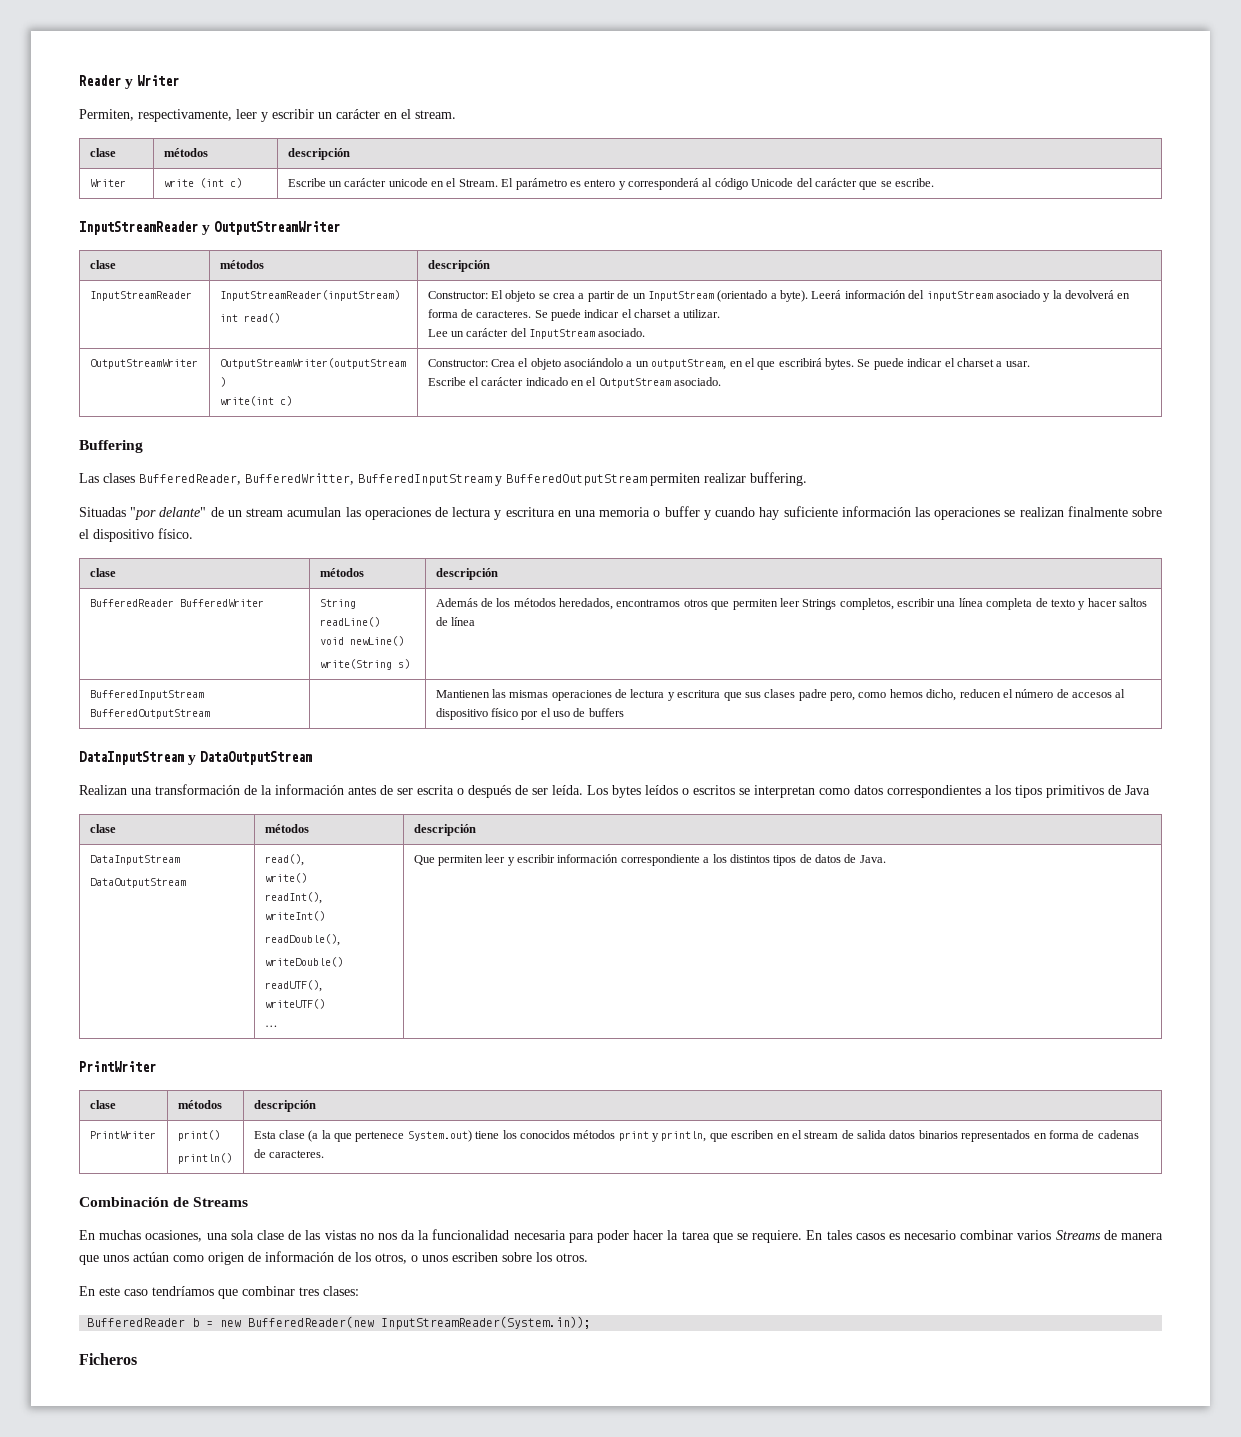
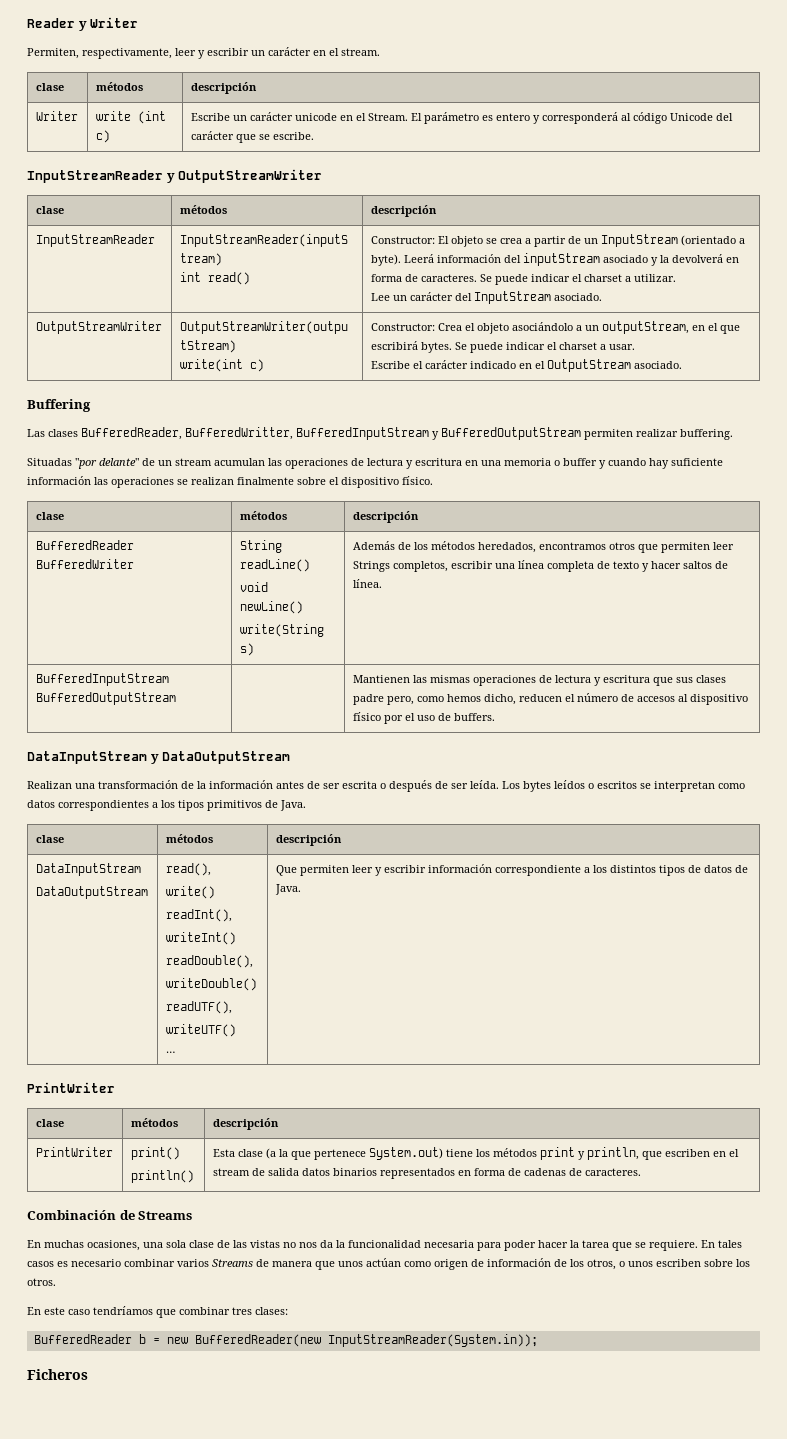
  BufferedReader BufferedWriter | String readLine()
  void newLine()
- write(String s) | Además de los métodos heredados, encontramos otros que permiten leer Strings completos, escribir una línea completa de texto y hacer saltos de línea
+ write(String s) | Además de los métodos heredados, encontramos otros que permiten leer Strings completos, escribir una línea completa de texto y hacer saltos de línea.
- BufferedInputStream BufferedOutputStream | | Mantienen las mismas operaciones de lectura y escritura que sus clases padre pero, como hemos dicho, reducen el número de accesos al dispositivo físico por el uso de buffers
+ BufferedInputStream BufferedOutputStream | | Mantienen las mismas operaciones de lectura y escritura que sus clases padre pero, como hemos dicho, reducen el número de accesos al dispositivo físico por el uso de buffers.
- Los bytes leídos o escritos se interpretan como datos correspondientes a los tipos primitivos de Java
+ Los bytes leídos o escritos se interpretan como datos correspondientes a los tipos primitivos de Java.
  PrintWriter | print()
- println() | Esta clase (a la que pertenece System.out) tiene los conocidos métodos print y println, que escriben en el stream de salida datos binarios representados en forma de cadenas de caracteres.
+ println() | Esta clase (a la que pertenece System.out) tiene los métodos print y println, que escriben en el stream de salida datos binarios representados en forma de cadenas de caracteres.

